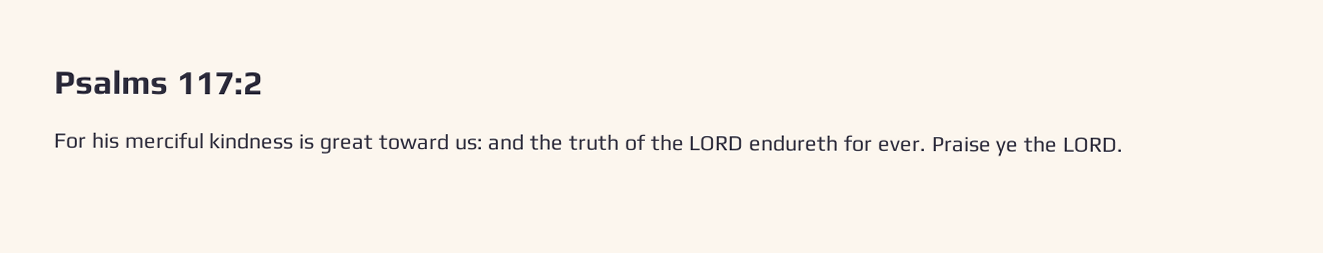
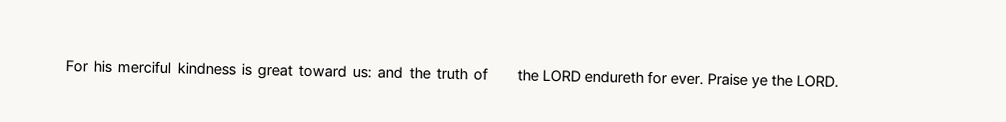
- Psalms 117:2

